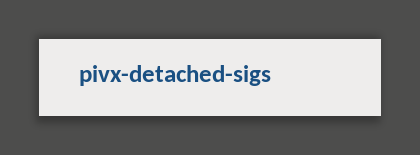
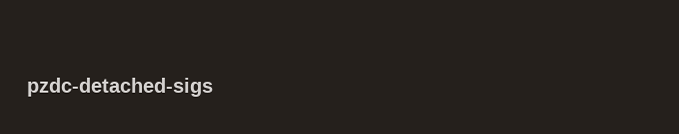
- pivx-detached-sigs
+ pzdc-detached-sigs

